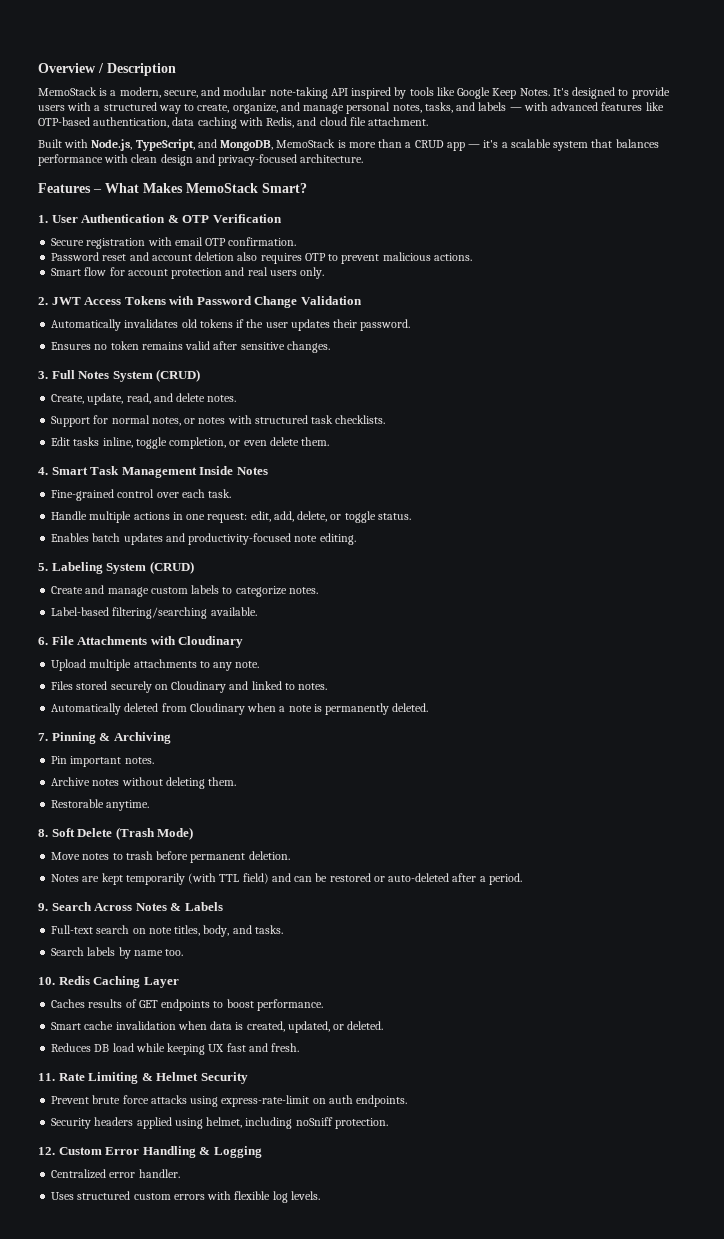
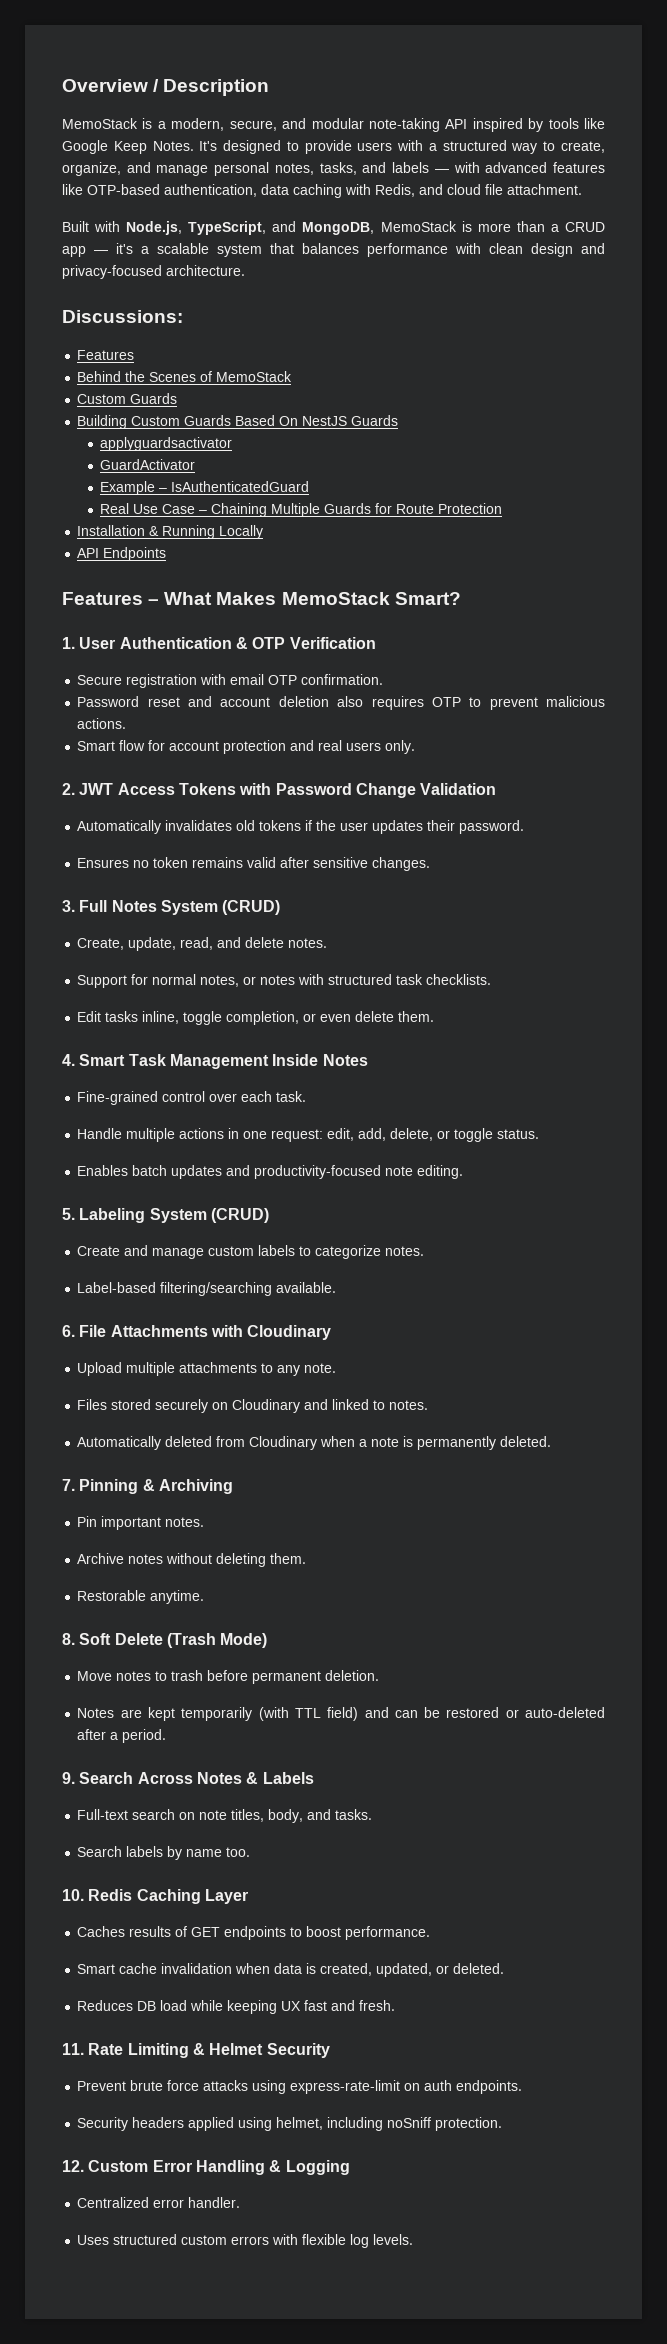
+ Discussions:
+ Features
+ Behind the Scenes of MemoStack
+ Custom Guards
+ Building Custom Guards Based On NestJS Guards
+ applyguardsactivator
+ GuardActivator
+ Example – IsAuthenticatedGuard
+ Real Use Case – Chaining Multiple Guards for Route Protection
+ Installation & Running Locally
+ API Endpoints

